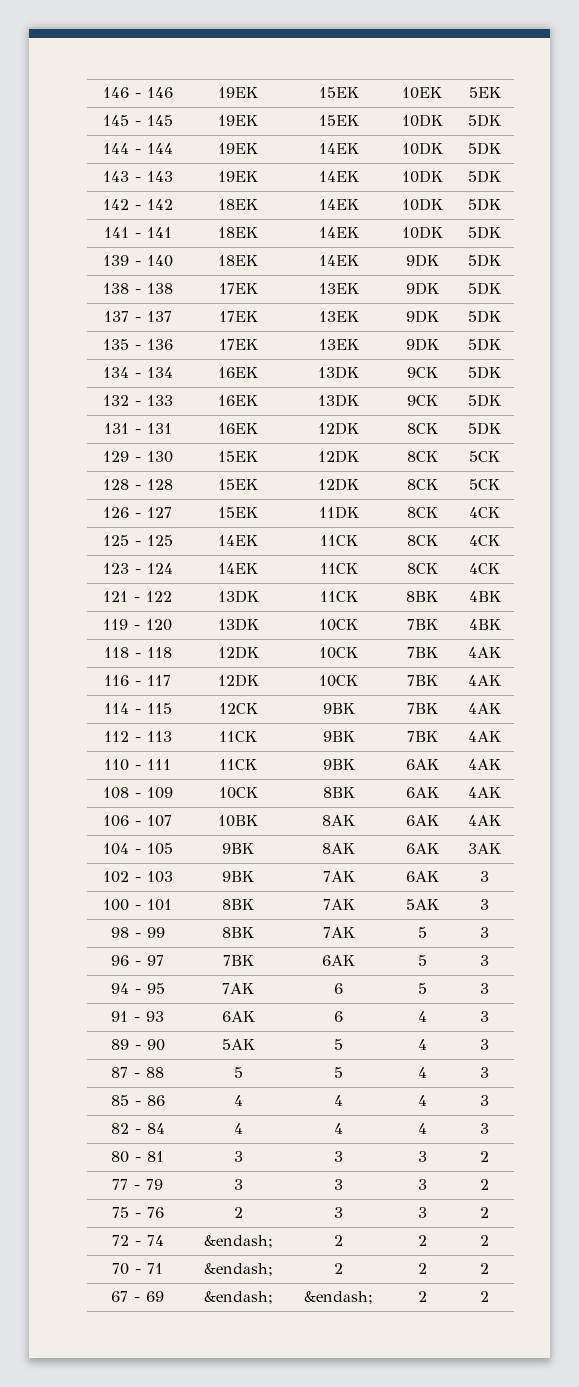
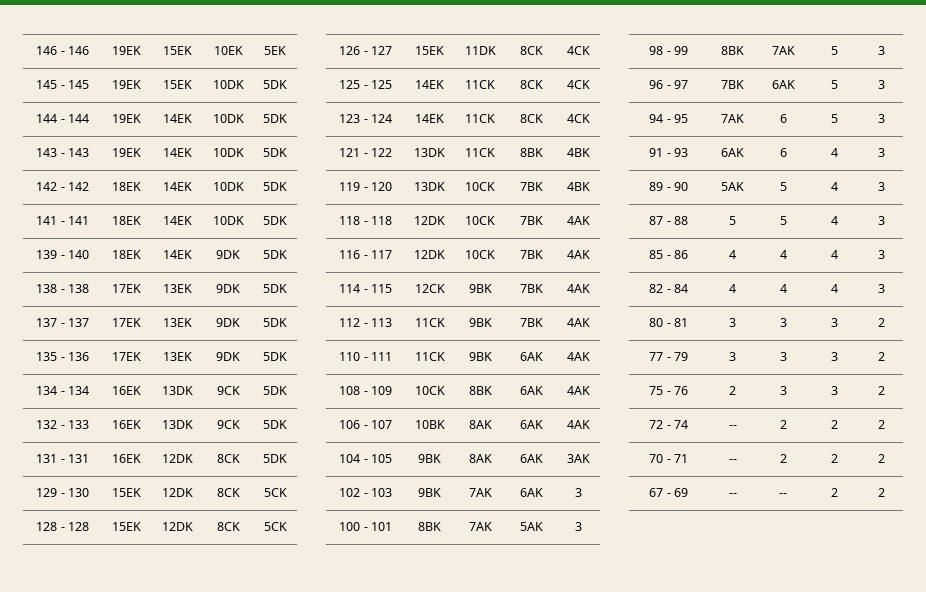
- 72 - 74 | &endash; | 2 | 2 | 2
+ 72 - 74 | -- | 2 | 2 | 2
- 70 - 71 | &endash; | 2 | 2 | 2
+ 70 - 71 | -- | 2 | 2 | 2
- 67 - 69 | &endash; | &endash; | 2 | 2
+ 67 - 69 | -- | -- | 2 | 2

